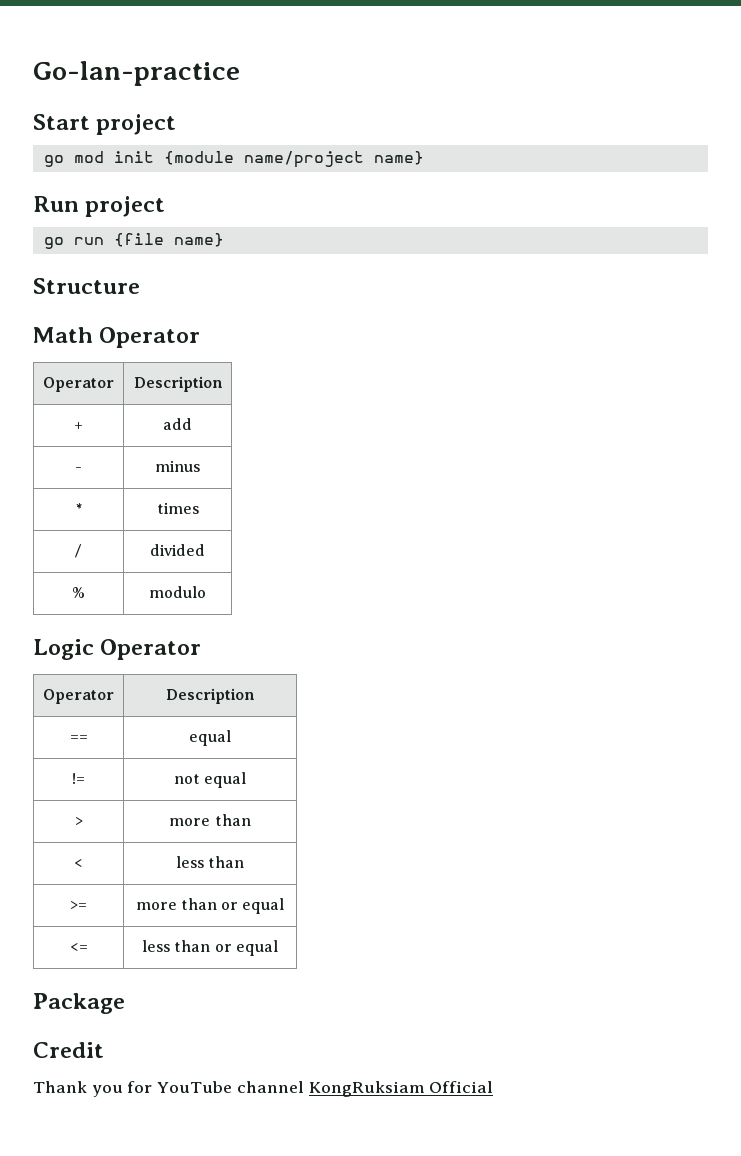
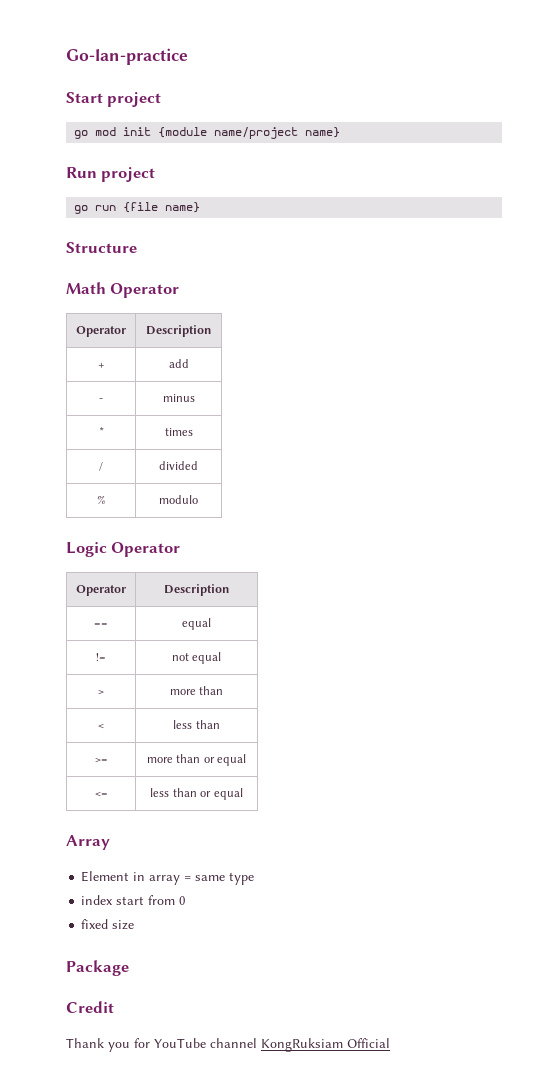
+ Array
+ Element in array = same type
+ index start from 0
+ fixed size

